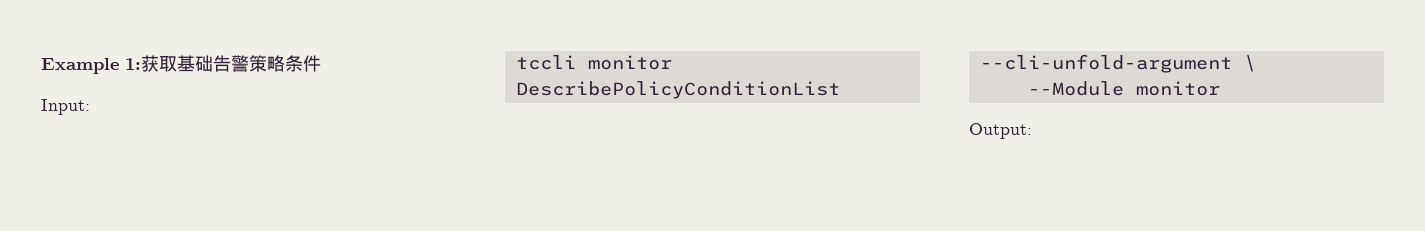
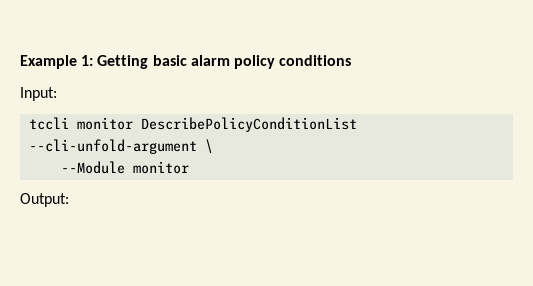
- Example 1:获取基础告警策略条件
+ Example 1: Getting basic alarm policy conditions

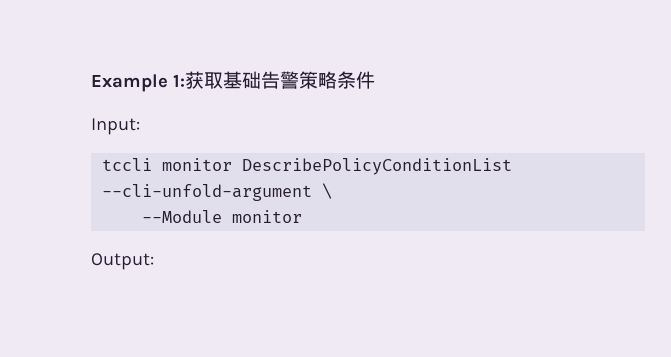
- Example 1: Getting basic alarm policy conditions
+ Example 1:获取基础告警策略条件

